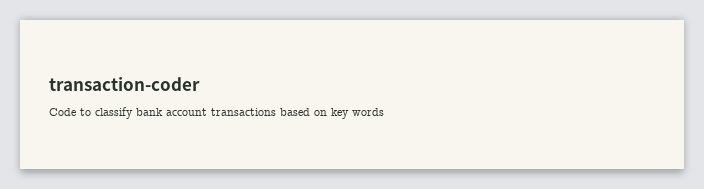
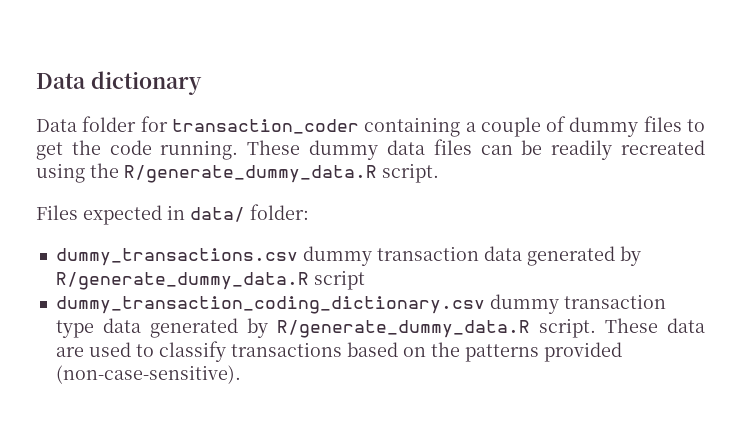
- transaction-coder
- Code to classify bank account transactions based on key words
+ Data dictionary
+ Data folder for transaction_coder containing a couple of dummy files to get the code running. These dummy data files can be readily recreated using the R/generate_dummy_data.R script.
+ Files expected in data/ folder:
+ dummy_transactions.csv dummy transaction data generated by R/generate_dummy_data.R script
+ dummy_transaction_coding_dictionary.csv dummy transaction type data generated by R/generate_dummy_data.R script. These data are used to classify transactions based on the patterns provided (non-case-sensitive).

